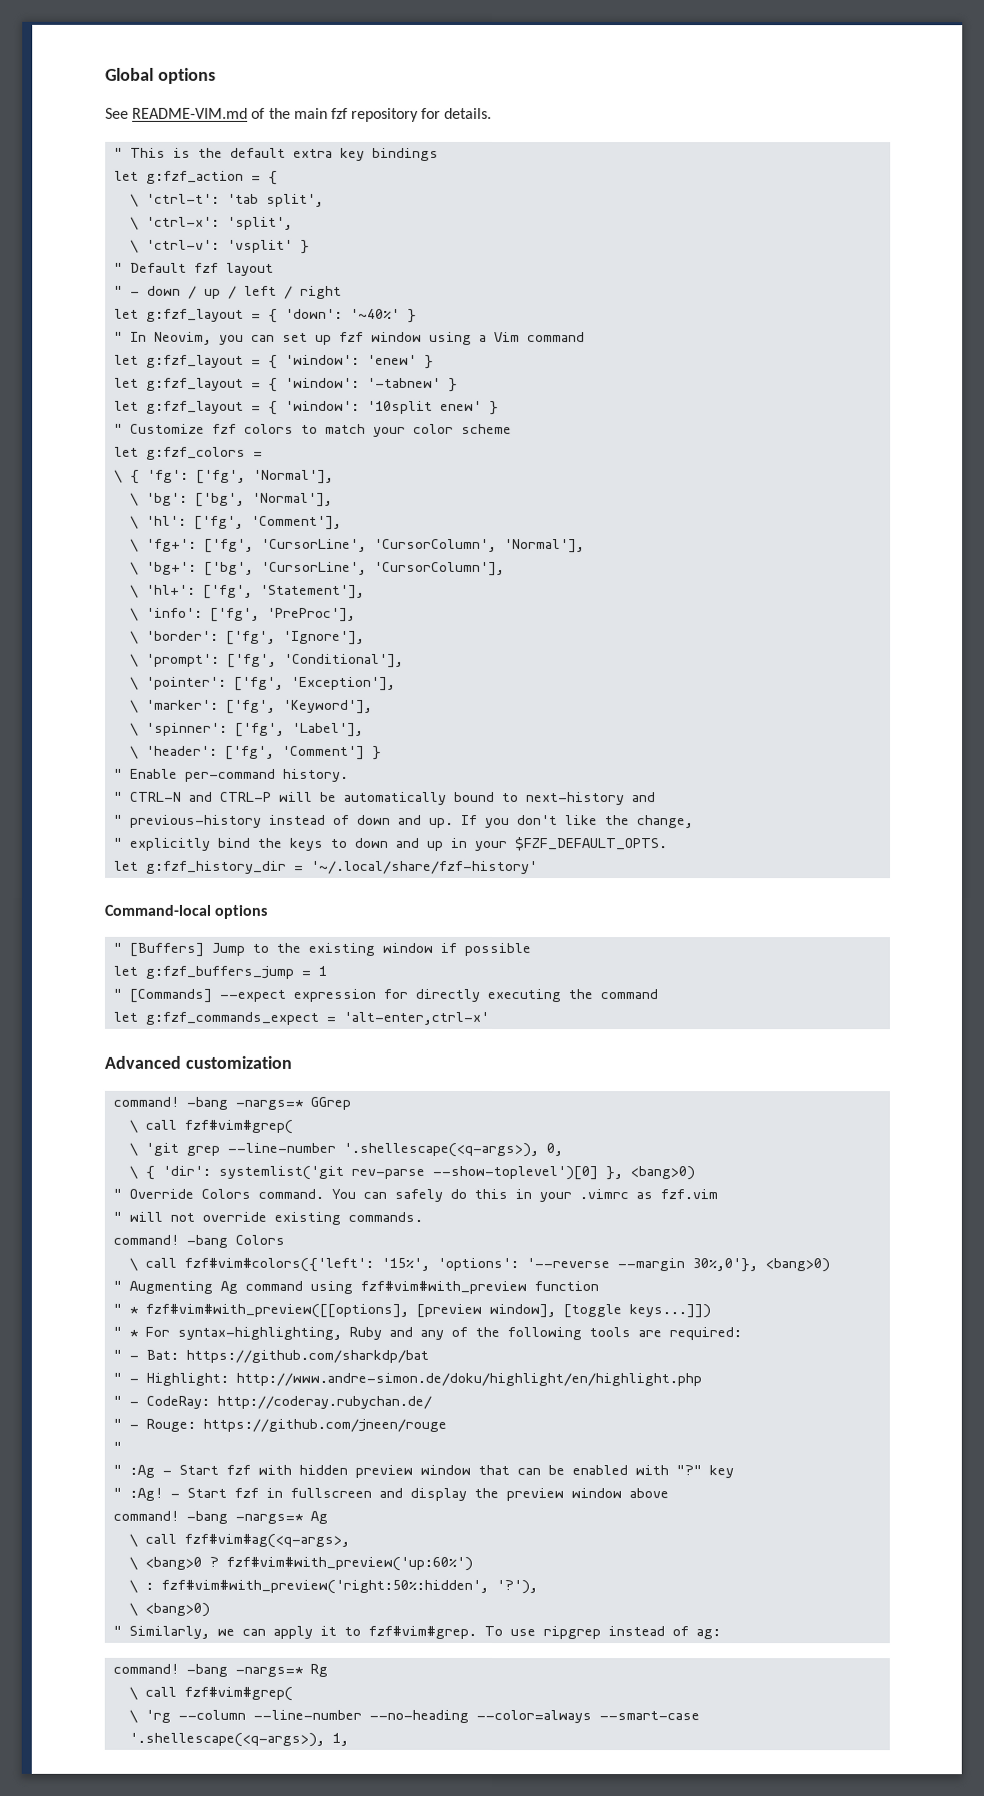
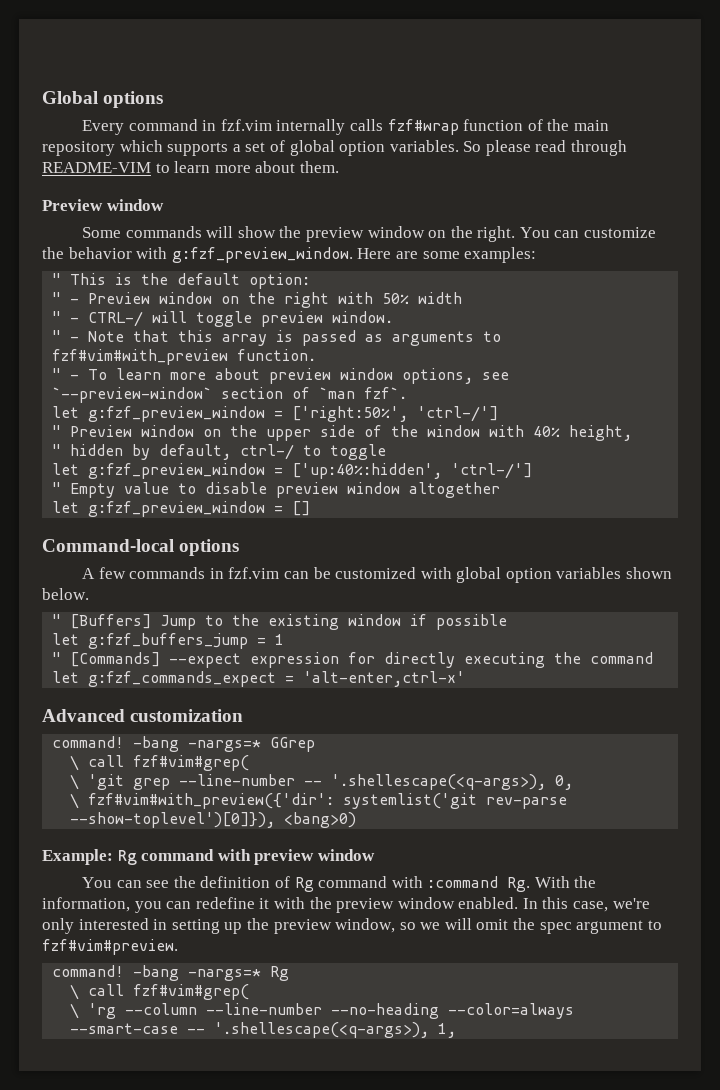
- See README-VIM.md of the main fzf repository for details.
+ Every command in fzf.vim internally calls fzf#wrap function of the main repository which supports a set of global option variables. So please read through README-VIM to learn more about them.
+ Preview window
+ Some commands will show the preview window on the right. You can customize the behavior with g:fzf_preview_window. Here are some examples:
- " This is the default extra key bindings
- let g:fzf_action = {
- \ 'ctrl-t': 'tab split',
- \ 'ctrl-x': 'split',
- \ 'ctrl-v': 'vsplit' }
- " Default fzf layout
- " - down / up / left / right
- let g:fzf_layout = { 'down': '~40%' }
- " In Neovim, you can set up fzf window using a Vim command
- let g:fzf_layout = { 'window': 'enew' }
- let g:fzf_layout = { 'window': '-tabnew' }
- let g:fzf_layout = { 'window': '10split enew' }
- " Customize fzf colors to match your color scheme
- let g:fzf_colors =
- \ { 'fg': ['fg', 'Normal'],
- \ 'bg': ['bg', 'Normal'],
- \ 'hl': ['fg', 'Comment'],
- \ 'fg+': ['fg', 'CursorLine', 'CursorColumn', 'Normal'],
- \ 'bg+': ['bg', 'CursorLine', 'CursorColumn'],
- \ 'hl+': ['fg', 'Statement'],
- \ 'info': ['fg', 'PreProc'],
- \ 'border': ['fg', 'Ignore'],
- \ 'prompt': ['fg', 'Conditional'],
- \ 'pointer': ['fg', 'Exception'],
- \ 'marker': ['fg', 'Keyword'],
- \ 'spinner': ['fg', 'Label'],
- \ 'header': ['fg', 'Comment'] }
- " Enable per-command history.
- " CTRL-N and CTRL-P will be automatically bound to next-history and
- " previous-history instead of down and up. If you don't like the change,
- " explicitly bind the keys to down and up in your $FZF_DEFAULT_OPTS.
- let g:fzf_history_dir = '~/.local/share/fzf-history'
+ " This is the default option:
+ " - Preview window on the right with 50% width
+ " - CTRL-/ will toggle preview window.
+ " - Note that this array is passed as arguments to fzf#vim#with_preview function.
+ " - To learn more about preview window options, see `--preview-window` section of `man fzf`.
+ let g:fzf_preview_window = ['right:50%', 'ctrl-/']
+ " Preview window on the upper side of the window with 40% height,
+ " hidden by default, ctrl-/ to toggle
+ let g:fzf_preview_window = ['up:40%:hidden', 'ctrl-/']
+ " Empty value to disable preview window altogether
+ let g:fzf_preview_window = []
  Command-local options
+ A few commands in fzf.vim can be customized with global option variables shown below.
- \ 'git grep --line-number '.shellescape(<q-args>), 0,
+ \ 'git grep --line-number -- '.shellescape(<q-args>), 0,
- \ { 'dir': systemlist('git rev-parse --show-toplevel')[0] }, <bang>0)
- " Override Colors command. You can safely do this in your .vimrc as fzf.vim
- " will not override existing commands.
- command! -bang Colors
- \ call fzf#vim#colors({'left': '15%', 'options': '--reverse --margin 30%,0'}, <bang>0)
- " Augmenting Ag command using fzf#vim#with_preview function
- " * fzf#vim#with_preview([[options], [preview window], [toggle keys...]])
- " * For syntax-highlighting, Ruby and any of the following tools are required:
- " - Bat: https://github.com/sharkdp/bat
- " - Highlight: http://www.andre-simon.de/doku/highlight/en/highlight.php
- " - CodeRay: http://coderay.rubychan.de/
- " - Rouge: https://github.com/jneen/rouge
- "
- " :Ag - Start fzf with hidden preview window that can be enabled with "?" key
- " :Ag! - Start fzf in fullscreen and display the preview window above
- command! -bang -nargs=* Ag
- \ call fzf#vim#ag(<q-args>,
- \ <bang>0 ? fzf#vim#with_preview('up:60%')
- \ : fzf#vim#with_preview('right:50%:hidden', '?'),
- \ <bang>0)
- " Similarly, we can apply it to fzf#vim#grep. To use ripgrep instead of ag:
+ \ fzf#vim#with_preview({'dir': systemlist('git rev-parse --show-toplevel')[0]}), <bang>0)
+ Example: Rg command with preview window
+ You can see the definition of Rg command with :command Rg. With the information, you can redefine it with the preview window enabled. In this case, we're only interested in setting up the preview window, so we will omit the spec argument to fzf#vim#preview.
- \ 'rg --column --line-number --no-heading --color=always --smart-case '.shellescape(<q-args>), 1,
+ \ 'rg --column --line-number --no-heading --color=always --smart-case -- '.shellescape(<q-args>), 1,

